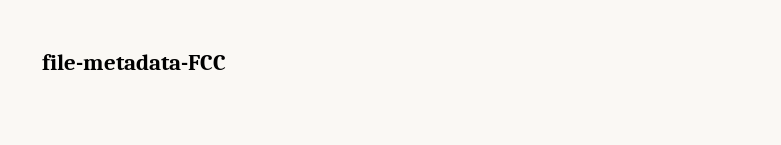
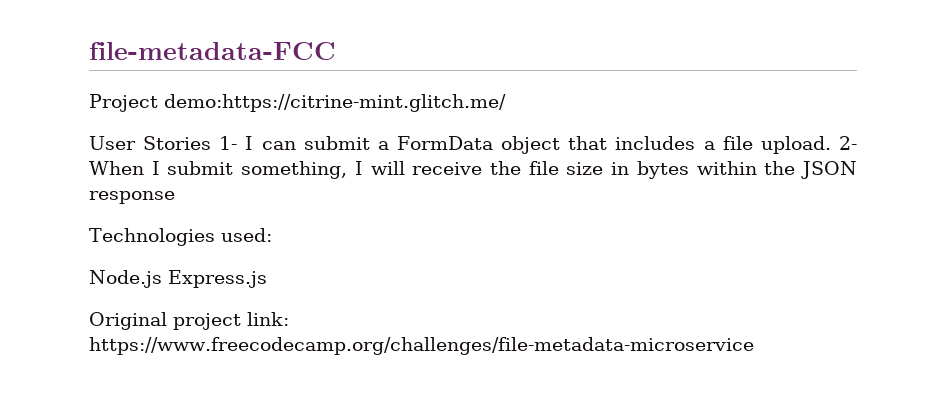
+ Project demo:https://citrine-mint.glitch.me/
+ User Stories 1- I can submit a FormData object that includes a file upload. 2- When I submit something, I will receive the file size in bytes within the JSON response
+ Technologies used:
+ Node.js Express.js
+ Original project link: https://www.freecodecamp.org/challenges/file-metadata-microservice

